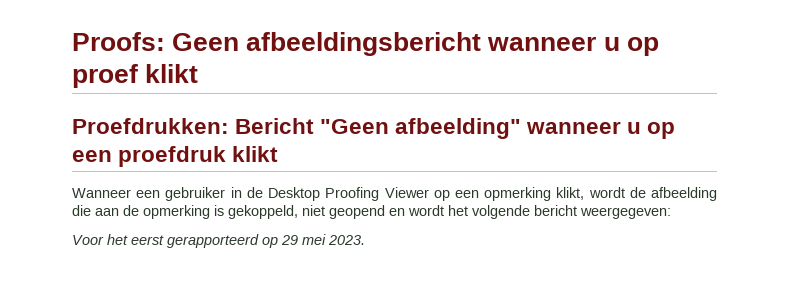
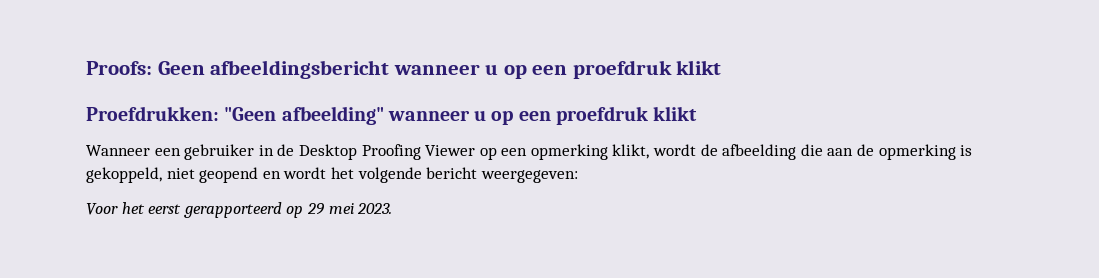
- Proofs: Geen afbeeldingsbericht wanneer u op proef klikt
+ Proofs: Geen afbeeldingsbericht wanneer u op een proefdruk klikt
- Proefdrukken: Bericht "Geen afbeelding" wanneer u op een proefdruk klikt
+ Proefdrukken: "Geen afbeelding" wanneer u op een proefdruk klikt

